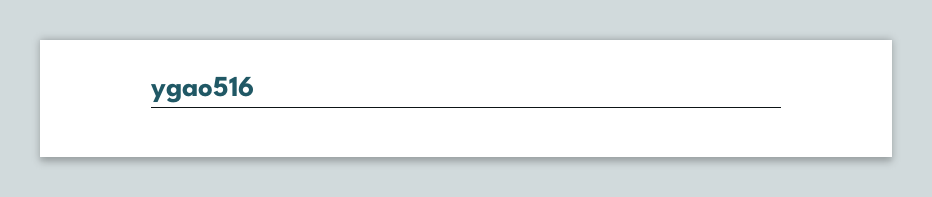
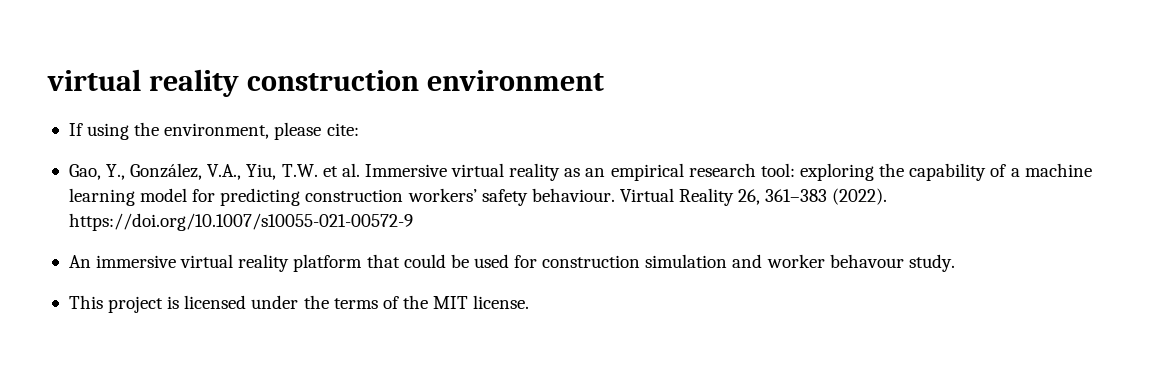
- ygao516
+ virtual reality construction environment
+ If using the environment, please cite:
+ Gao, Y., González, V.A., Yiu, T.W. et al. Immersive virtual reality as an empirical research tool: exploring the capability of a machine learning model for predicting construction workers’ safety behaviour. Virtual Reality 26, 361–383 (2022). https://doi.org/10.1007/s10055-021-00572-9
+ An immersive virtual reality platform that could be used for construction simulation and worker behavour study.
+ This project is licensed under the terms of the MIT license.

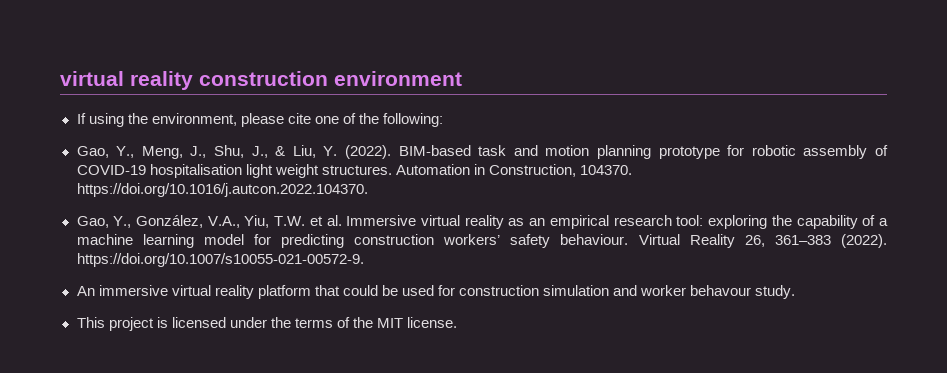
- If using the environment, please cite:
+ If using the environment, please cite one of the following:
+ Gao, Y., Meng, J., Shu, J., & Liu, Y. (2022). BIM-based task and motion planning prototype for robotic assembly of COVID-19 hospitalisation light weight structures. Automation in Construction, 104370. https://doi.org/10.1016/j.autcon.2022.104370.
- Virtual Reality 26, 361–383 (2022). https://doi.org/10.1007/s10055-021-00572-9
+ Virtual Reality 26, 361–383 (2022). https://doi.org/10.1007/s10055-021-00572-9.

